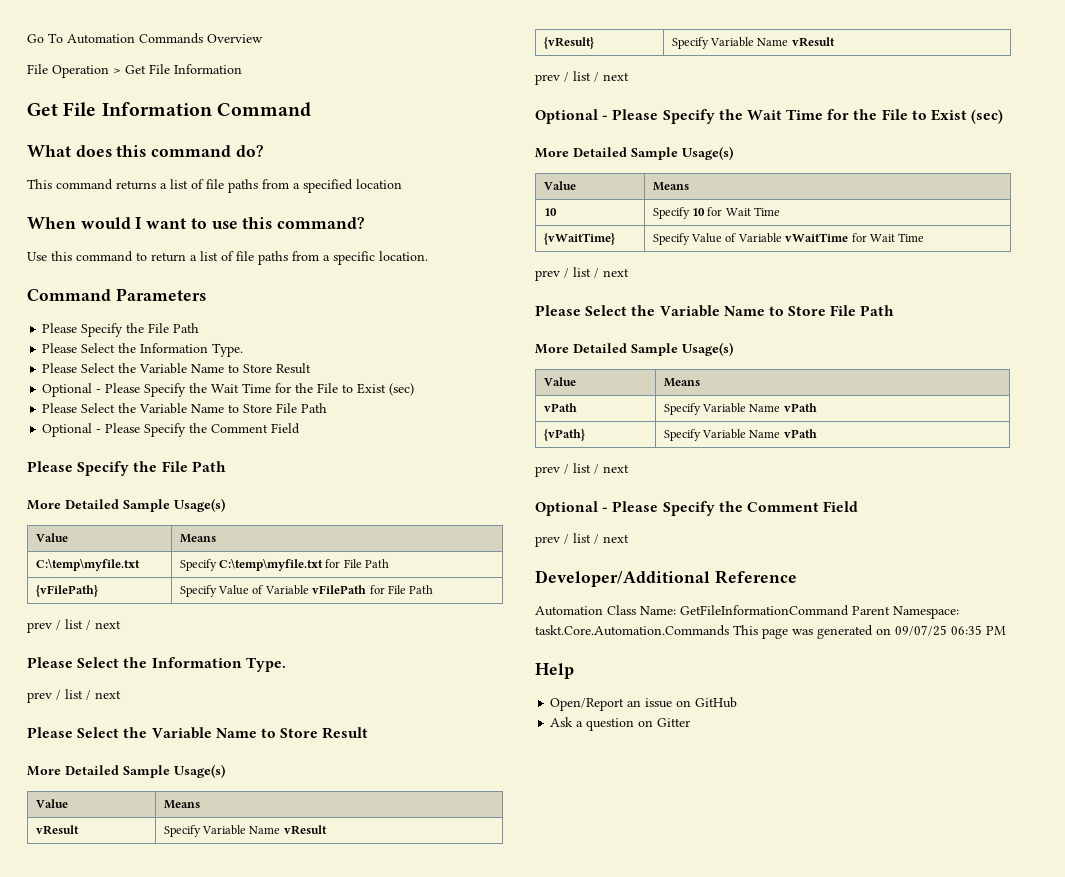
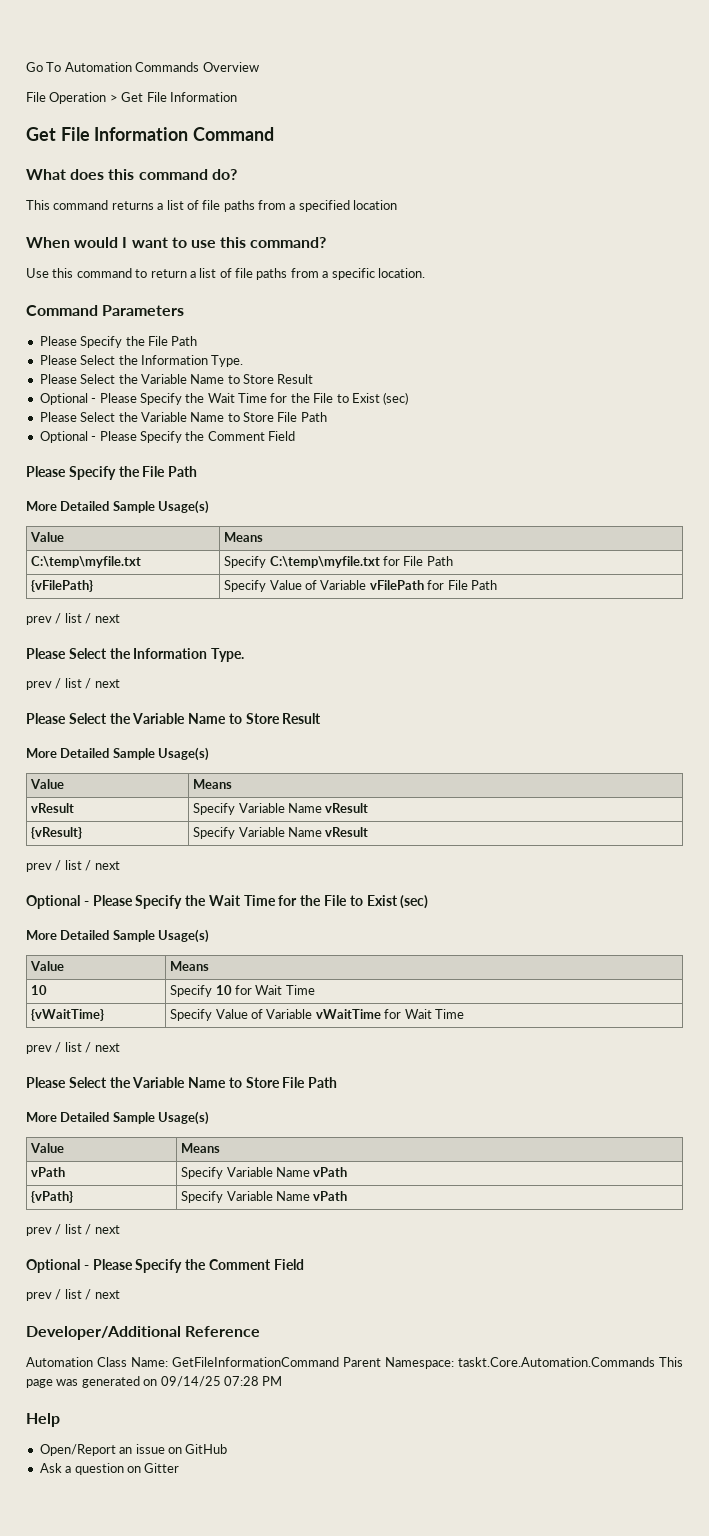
- Automation Class Name: GetFileInformationCommand Parent Namespace: taskt.Core.Automation.Commands This page was generated on 09/07/25 06:35 PM
+ Automation Class Name: GetFileInformationCommand Parent Namespace: taskt.Core.Automation.Commands This page was generated on 09/14/25 07:28 PM

